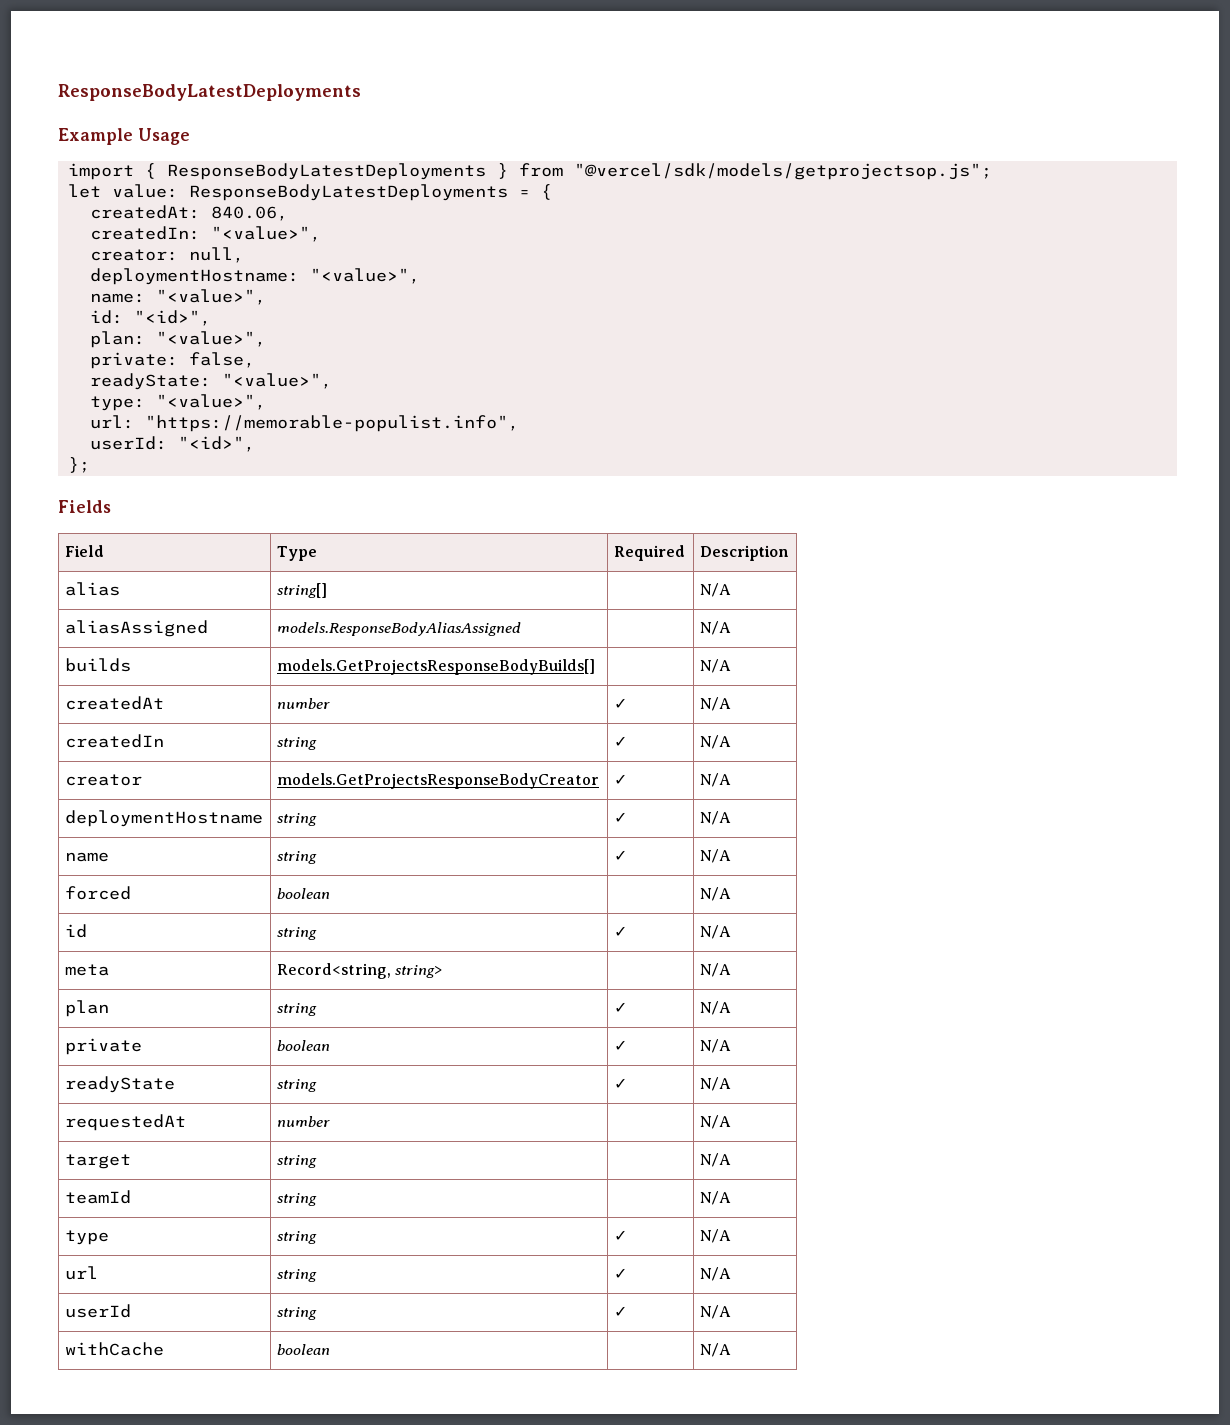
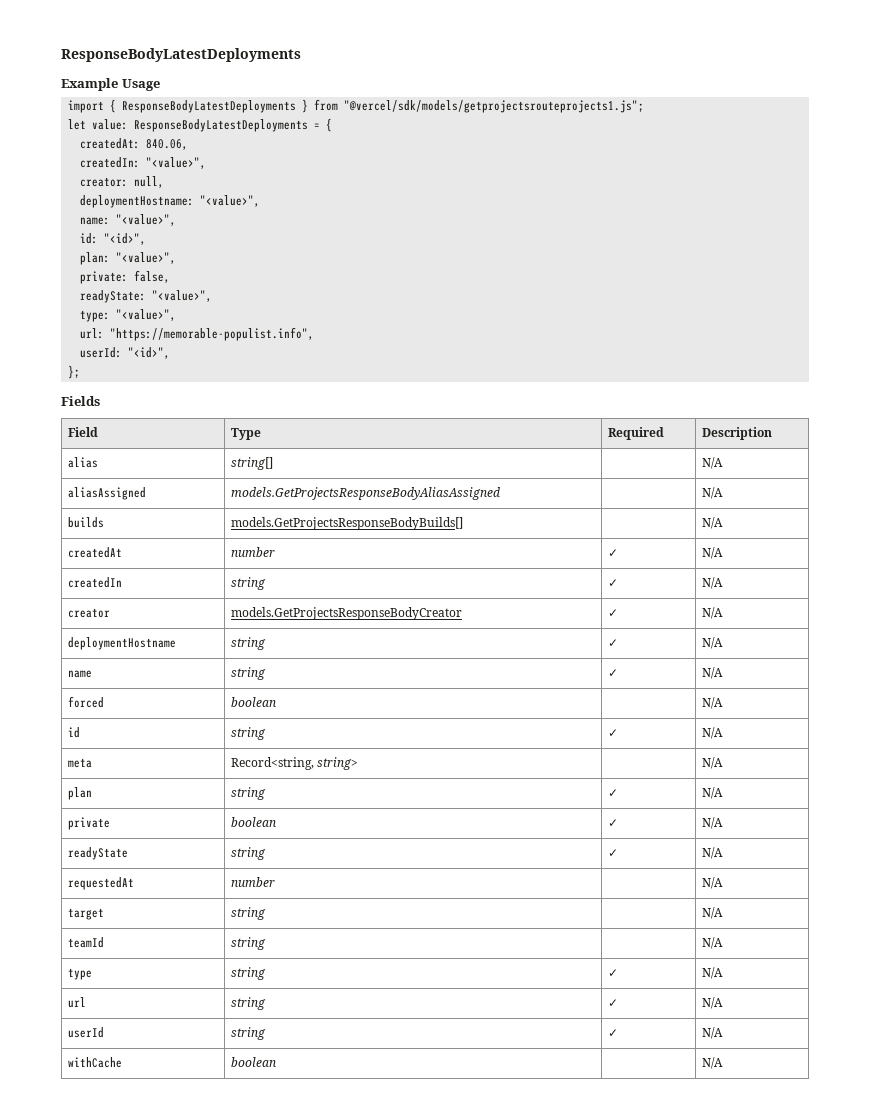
- import { ResponseBodyLatestDeployments } from "@vercel/sdk/models/getprojectsop.js";
+ import { ResponseBodyLatestDeployments } from "@vercel/sdk/models/getprojectsrouteprojects1.js";
- aliasAssigned | models.ResponseBodyAliasAssigned | | N/A
+ aliasAssigned | models.GetProjectsResponseBodyAliasAssigned | | N/A

